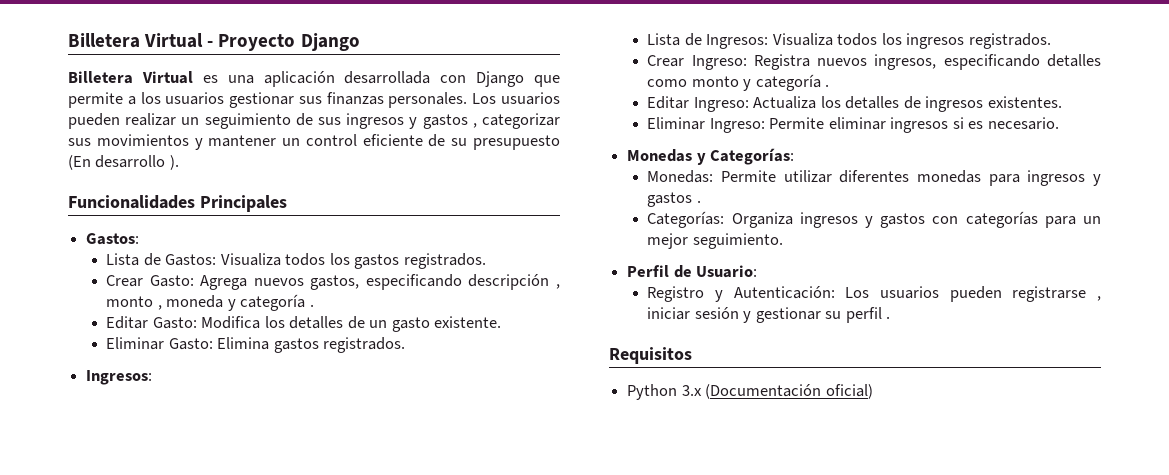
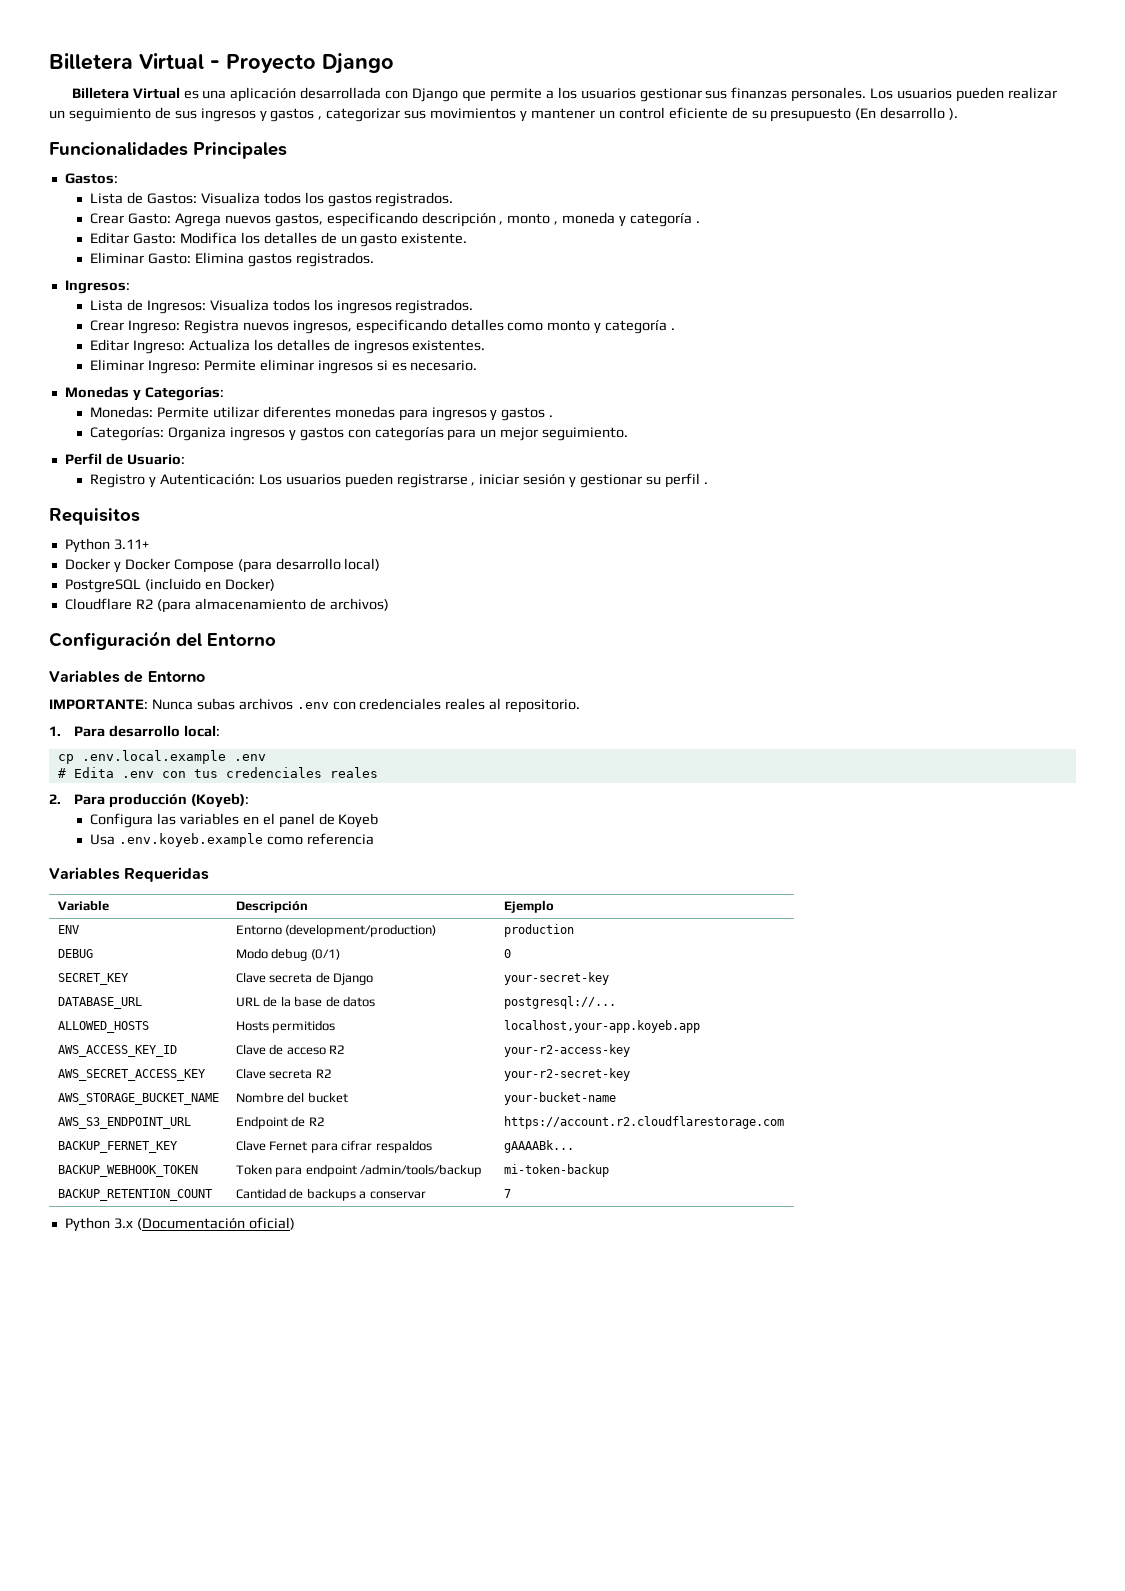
+ Python 3.11+
+ Docker y Docker Compose (para desarrollo local)
+ PostgreSQL (incluido en Docker)
+ Cloudflare R2 (para almacenamiento de archivos)
+ Configuración del Entorno
+ Variables de Entorno
+ IMPORTANTE: Nunca subas archivos .env con credenciales reales al repositorio.
+ 1. Para desarrollo local:
+ cp .env.local.example .env
+ # Edita .env con tus credenciales reales
+ 2. Para producción (Koyeb):
+ Configura las variables en el panel de Koyeb
+ Usa .env.koyeb.example como referencia
+ Variables Requeridas
+ Variable | Descripción | Ejemplo
+ ENV | Entorno (development/production) | production
+ DEBUG | Modo debug (0/1) | 0
+ SECRET_KEY | Clave secreta de Django | your-secret-key
+ DATABASE_URL | URL de la base de datos | postgresql://...
+ ALLOWED_HOSTS | Hosts permitidos | localhost,your-app.koyeb.app
+ AWS_ACCESS_KEY_ID | Clave de acceso R2 | your-r2-access-key
+ AWS_SECRET_ACCESS_KEY | Clave secreta R2 | your-r2-secret-key
+ AWS_STORAGE_BUCKET_NAME | Nombre del bucket | your-bucket-name
+ AWS_S3_ENDPOINT_URL | Endpoint de R2 | https://account.r2.cloudflarestorage.com
+ BACKUP_FERNET_KEY | Clave Fernet para cifrar respaldos | gAAAABk...
+ BACKUP_WEBHOOK_TOKEN | Token para endpoint /admin/tools/backup | mi-token-backup
+ BACKUP_RETENTION_COUNT | Cantidad de backups a conservar | 7

